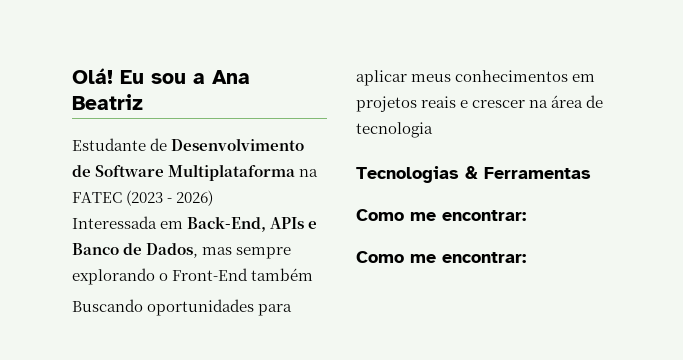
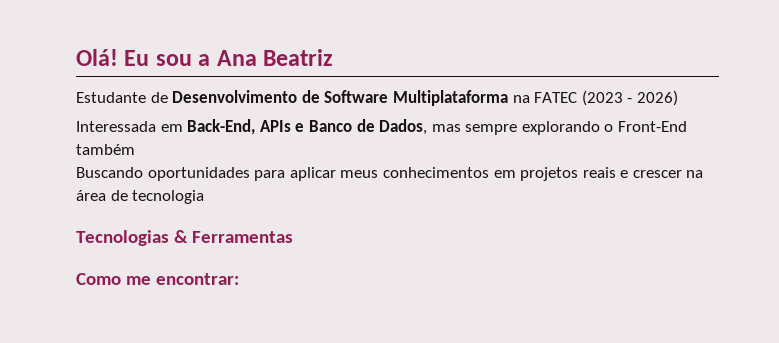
  Tecnologias & Ferramentas
- Como me encontrar:

